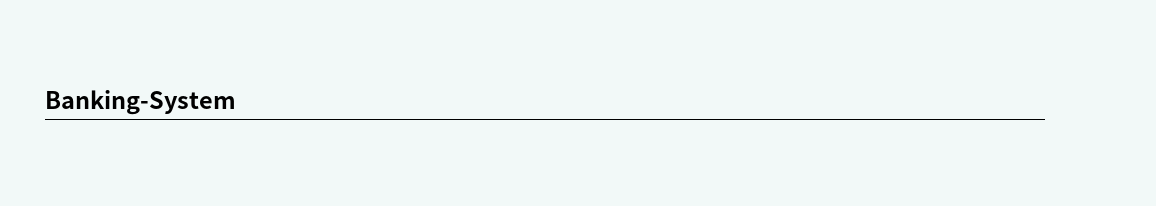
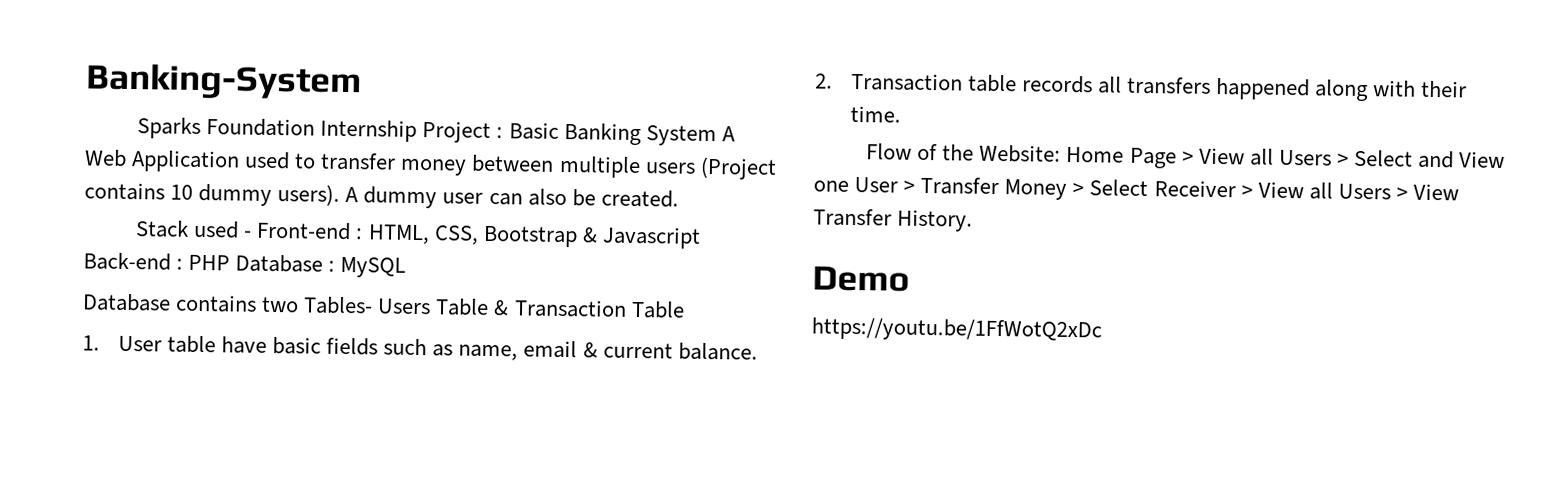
+ Sparks Foundation Internship Project : Basic Banking System A Web Application used to transfer money between multiple users (Project contains 10 dummy users). A dummy user can also be created.
+ Stack used - Front-end : HTML, CSS, Bootstrap & Javascript Back-end : PHP Database : MySQL
+ Database contains two Tables- Users Table & Transaction Table
+ 1. User table have basic fields such as name, email & current balance.
+ 2. Transaction table records all transfers happened along with their time.
+ Flow of the Website: Home Page > View all Users > Select and View one User > Transfer Money > Select Receiver > View all Users > View Transfer History.
+ Demo
+ https://youtu.be/1FfWotQ2xDc

